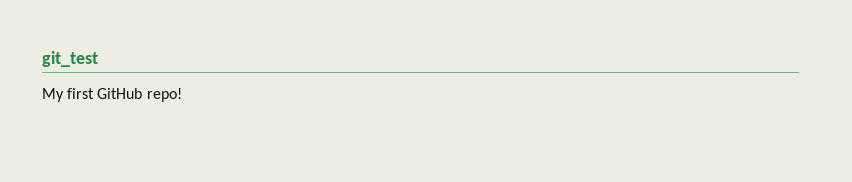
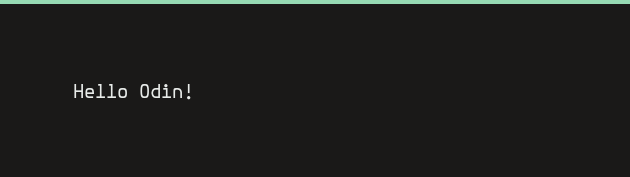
- git_test
- My first GitHub repo!
+ Hello Odin!

